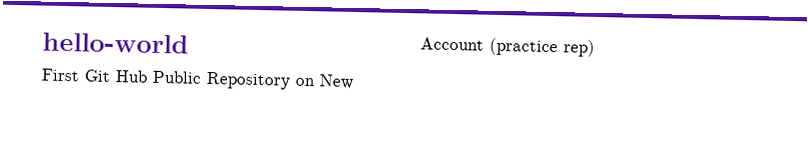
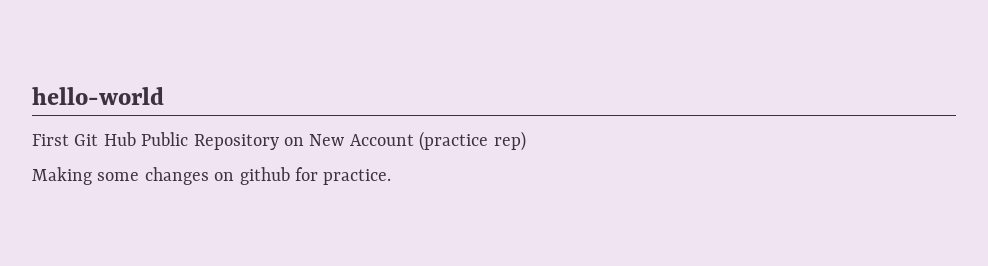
+ Making some changes on github for practice.

